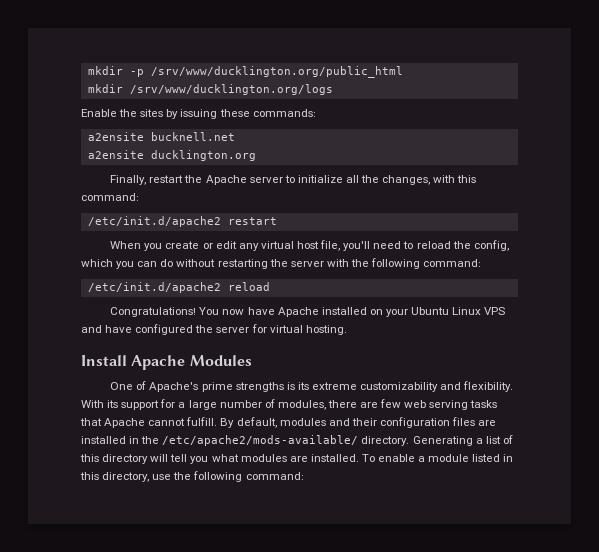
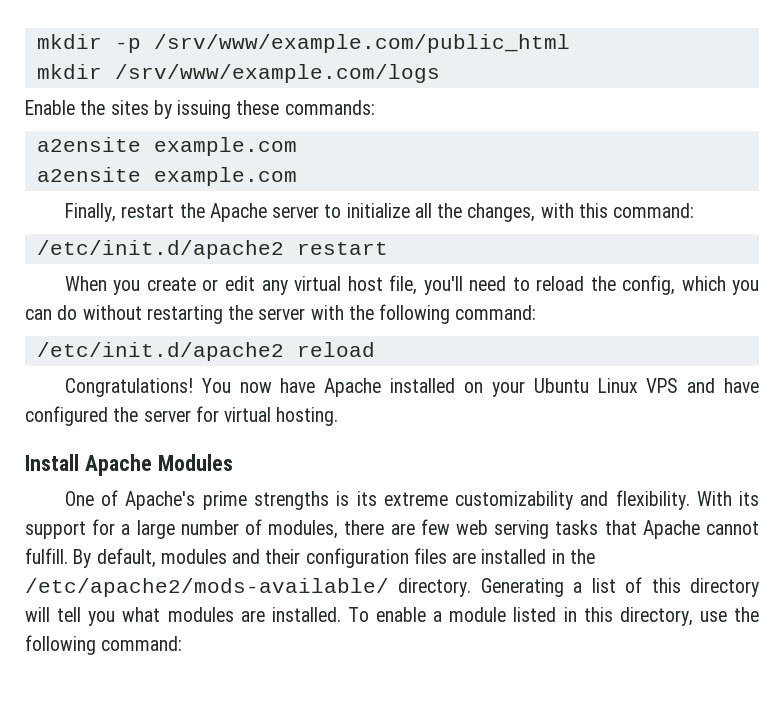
- mkdir -p /srv/www/ducklington.org/public_html
- mkdir /srv/www/ducklington.org/logs
+ mkdir -p /srv/www/example.com/public_html
+ mkdir /srv/www/example.com/logs
  Enable the sites by issuing these commands:
- a2ensite bucknell.net
- a2ensite ducklington.org
+ a2ensite example.com
+ a2ensite example.com

